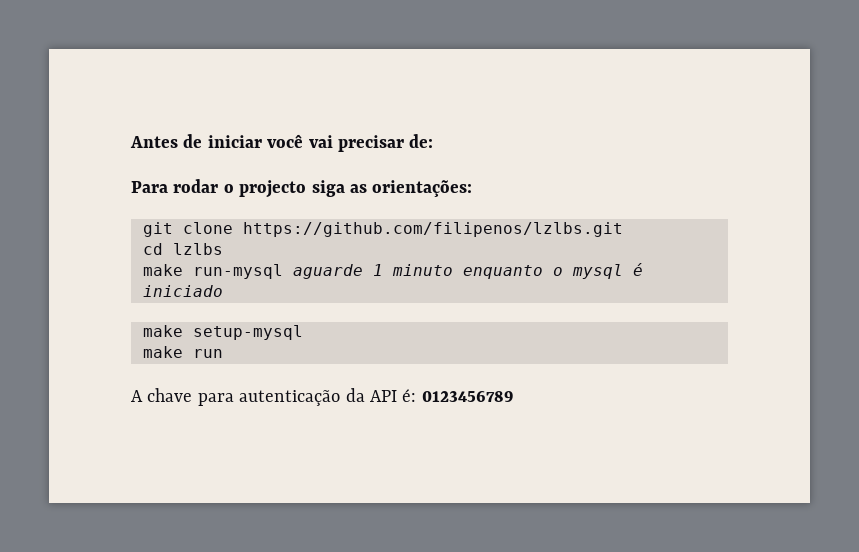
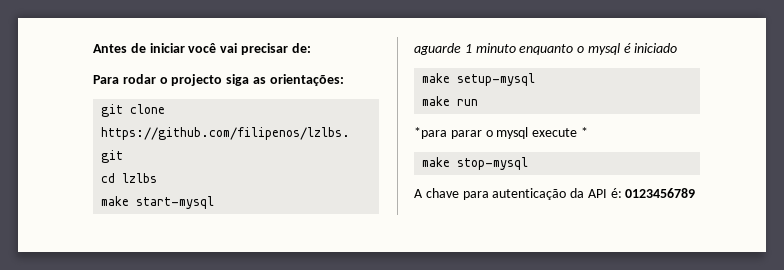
- make run-mysql aguarde 1 minuto enquanto o mysql é iniciado
+ make start-mysql
+ aguarde 1 minuto enquanto o mysql é iniciado
+ *para parar o mysql execute *
+ make stop-mysql

